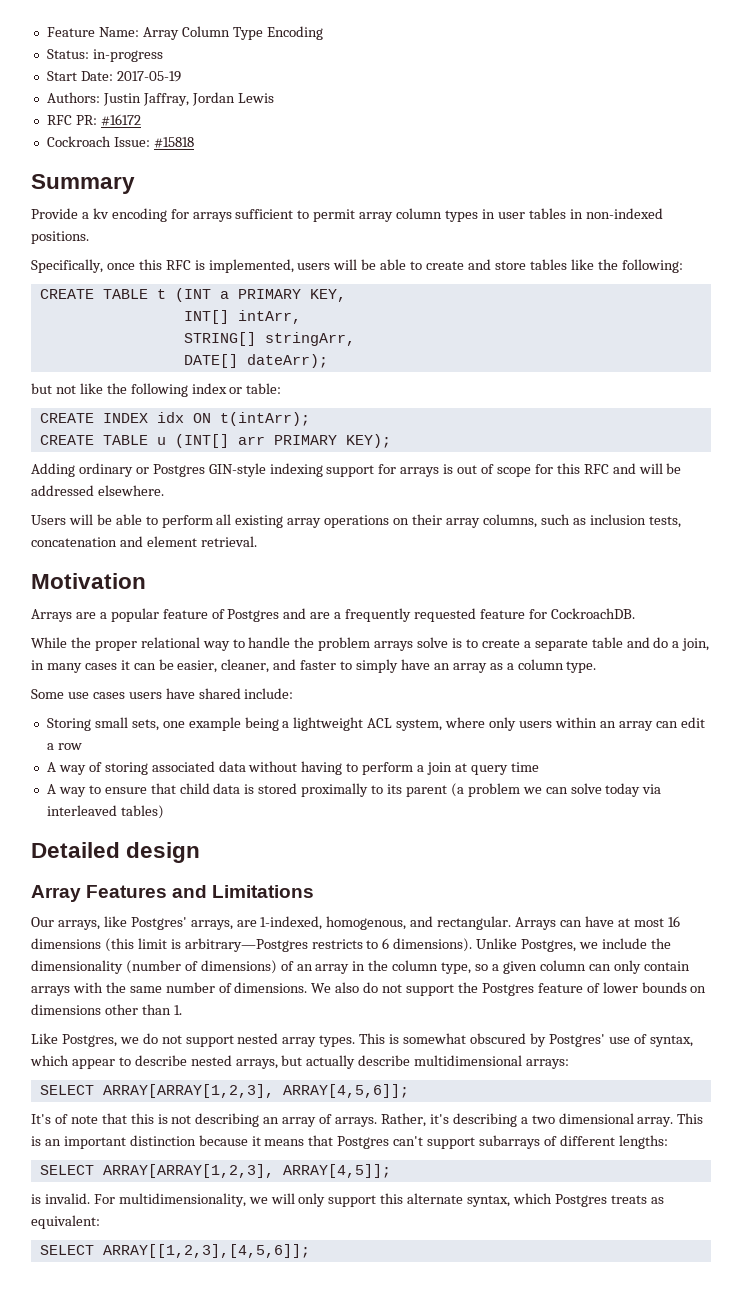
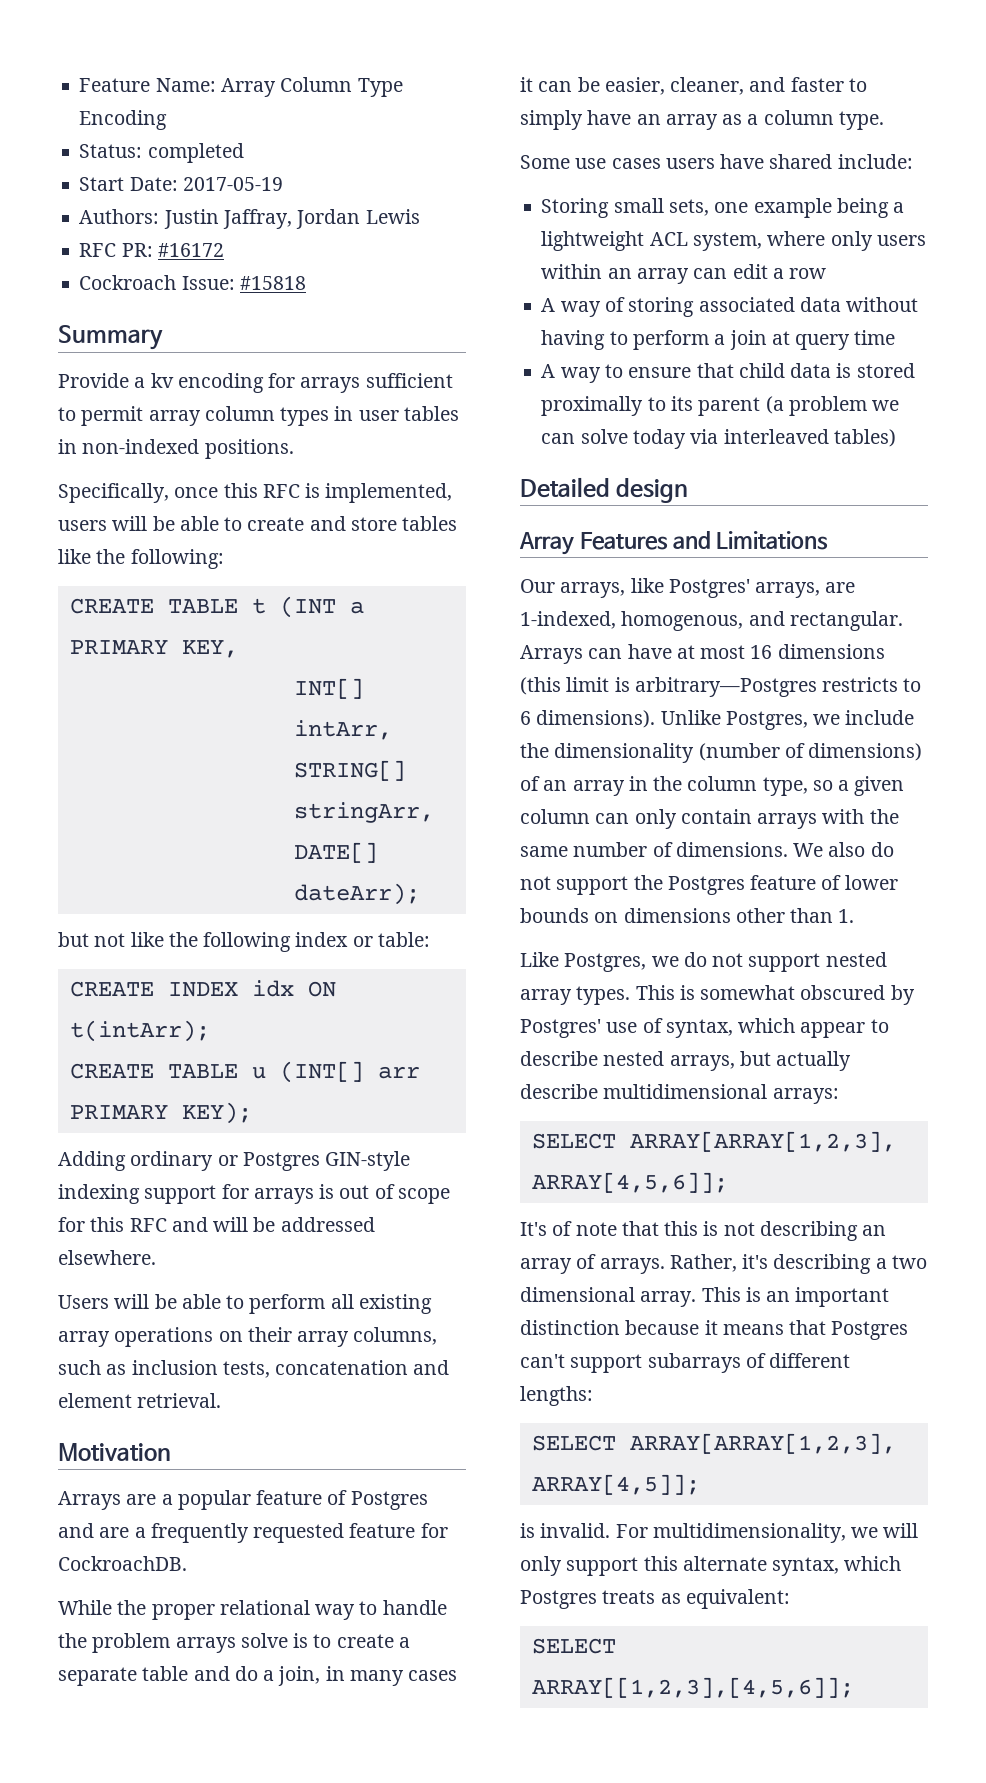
- Status: in-progress
+ Status: completed

